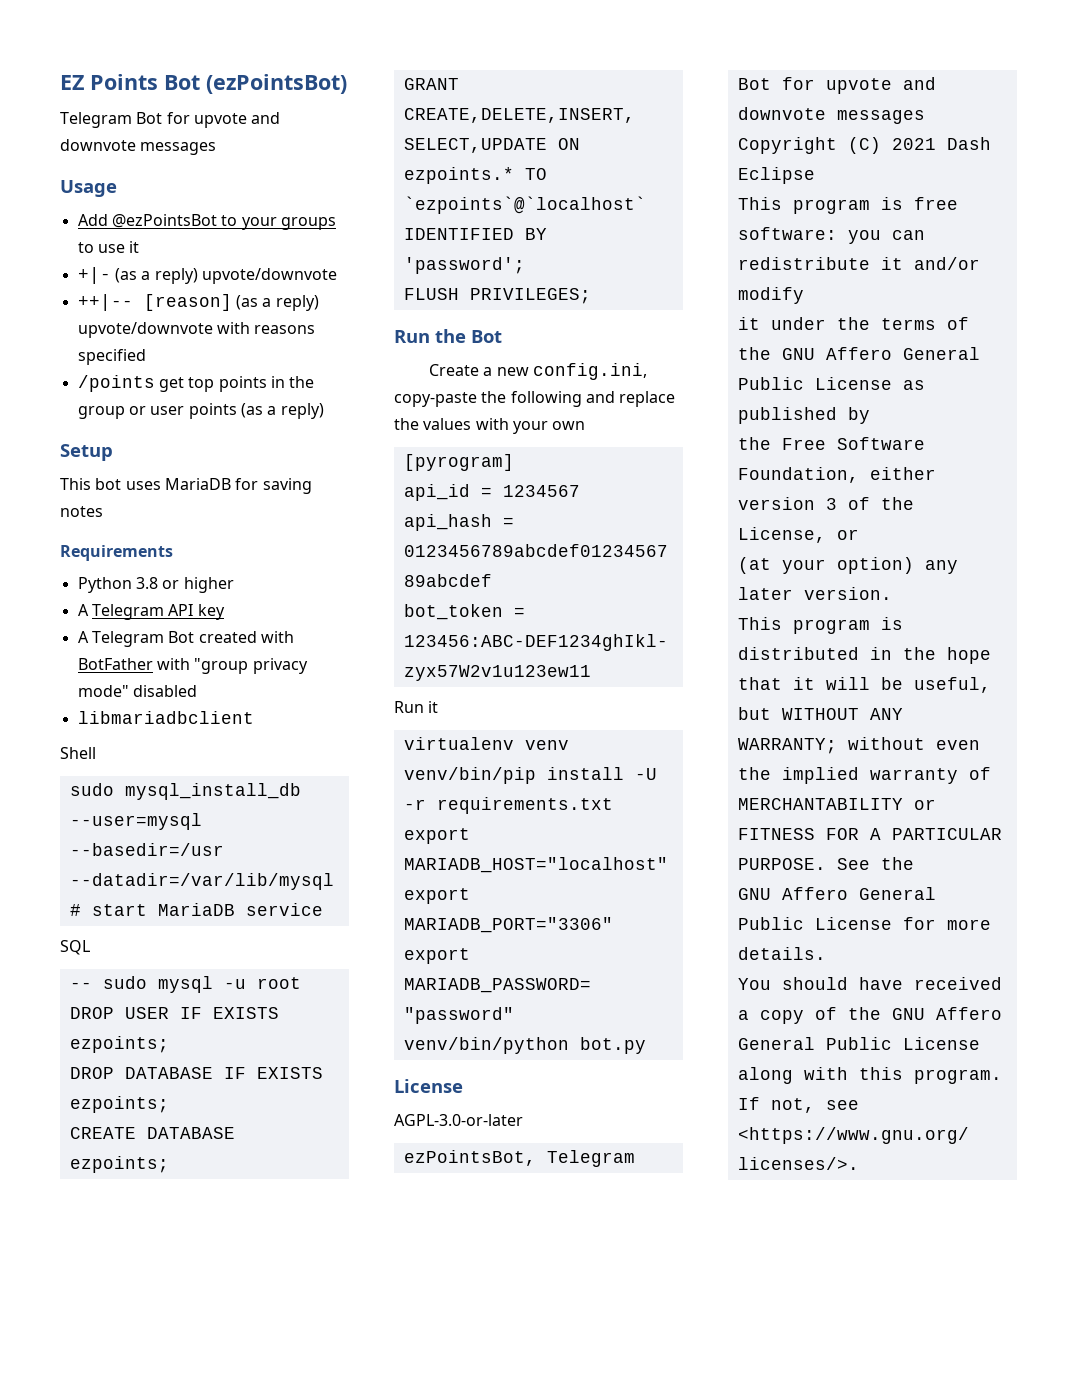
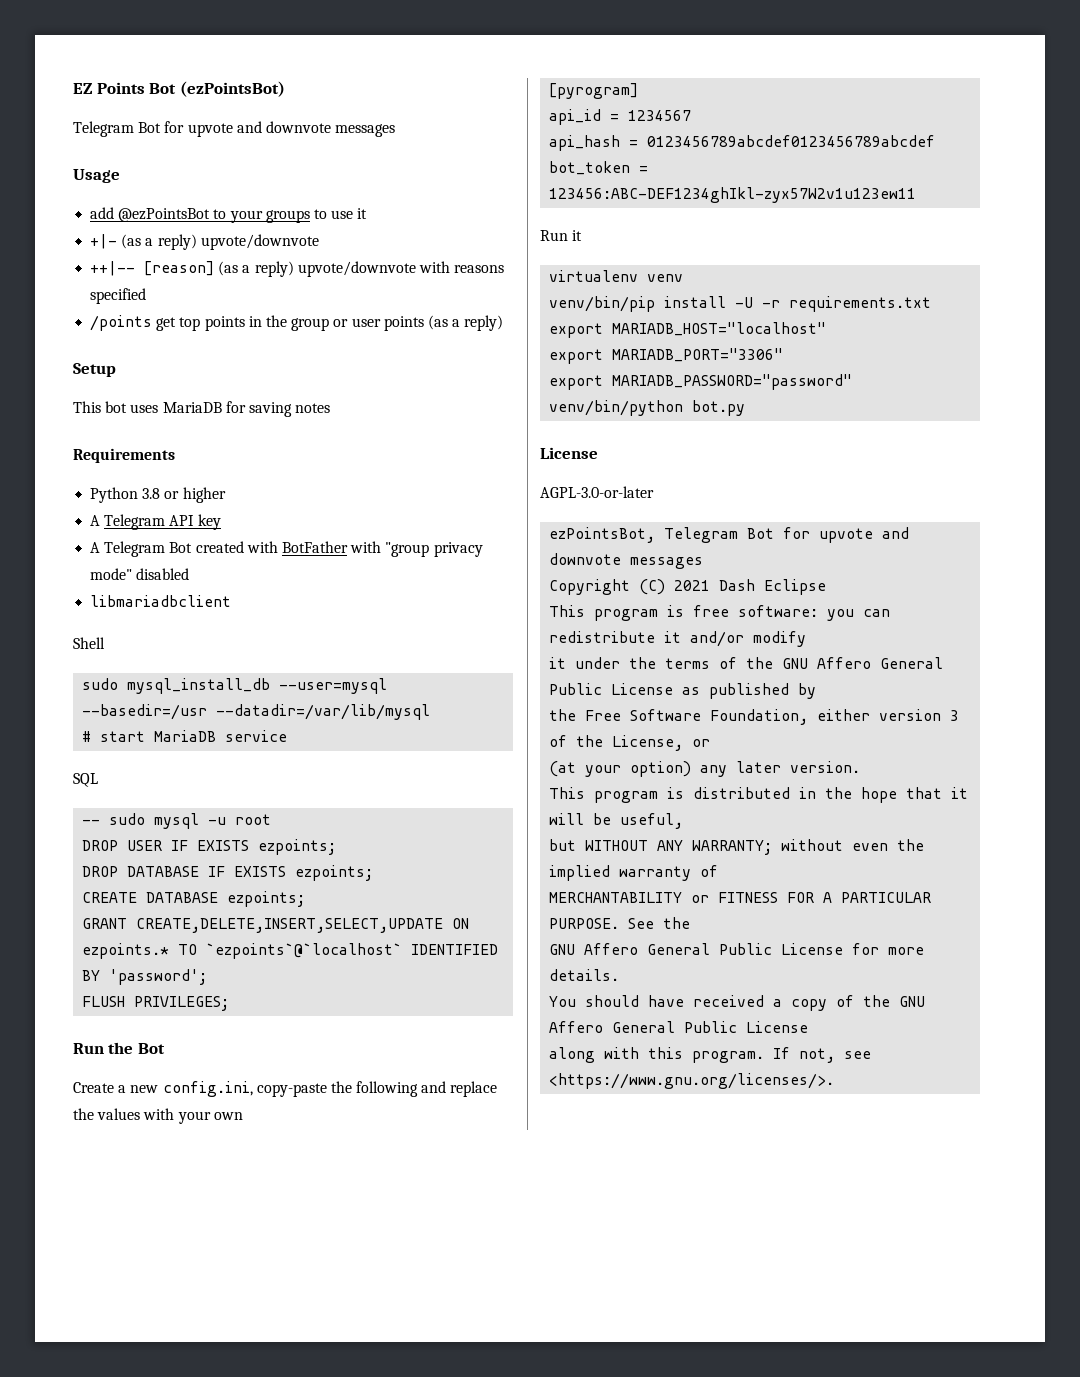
- Add @ezPointsBot to your groups to use it
+ add @ezPointsBot to your groups to use it

